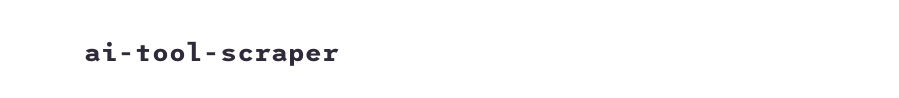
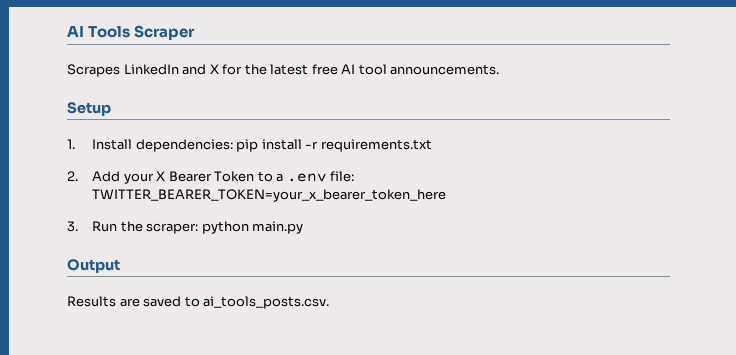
- ai-tool-scraper
+ AI Tools Scraper
+ Scrapes LinkedIn and X for the latest free AI tool announcements.
+ Setup
+ 1. Install dependencies: pip install -r requirements.txt
+ 2. Add your X Bearer Token to a .env file: TWITTER_BEARER_TOKEN=your_x_bearer_token_here
+ 3. Run the scraper: python main.py
+ Output
+ Results are saved to ai_tools_posts.csv.

